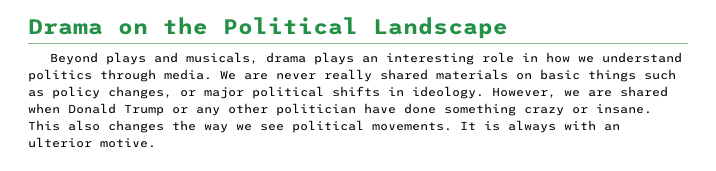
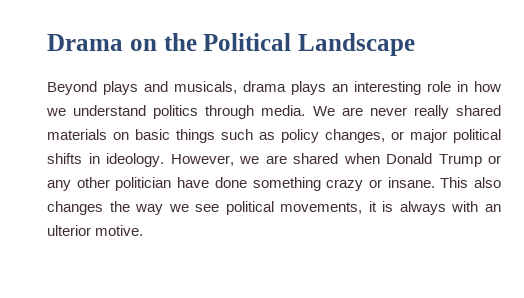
- This also changes the way we see political movements. It is always with an ulterior motive.
+ This also changes the way we see political movements, it is always with an ulterior motive.

